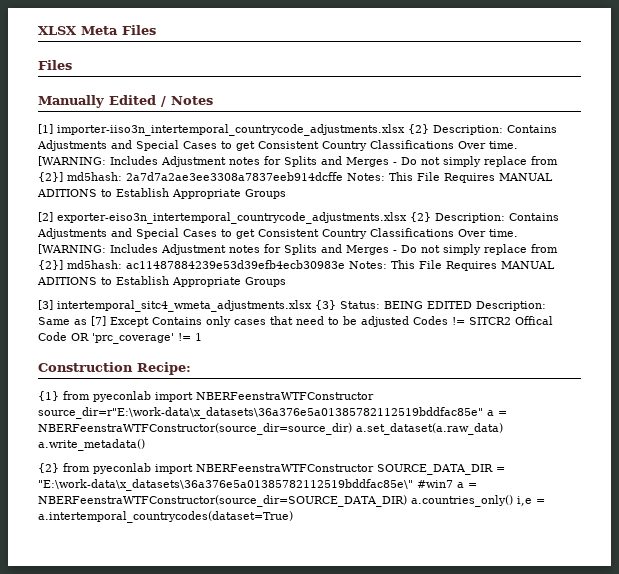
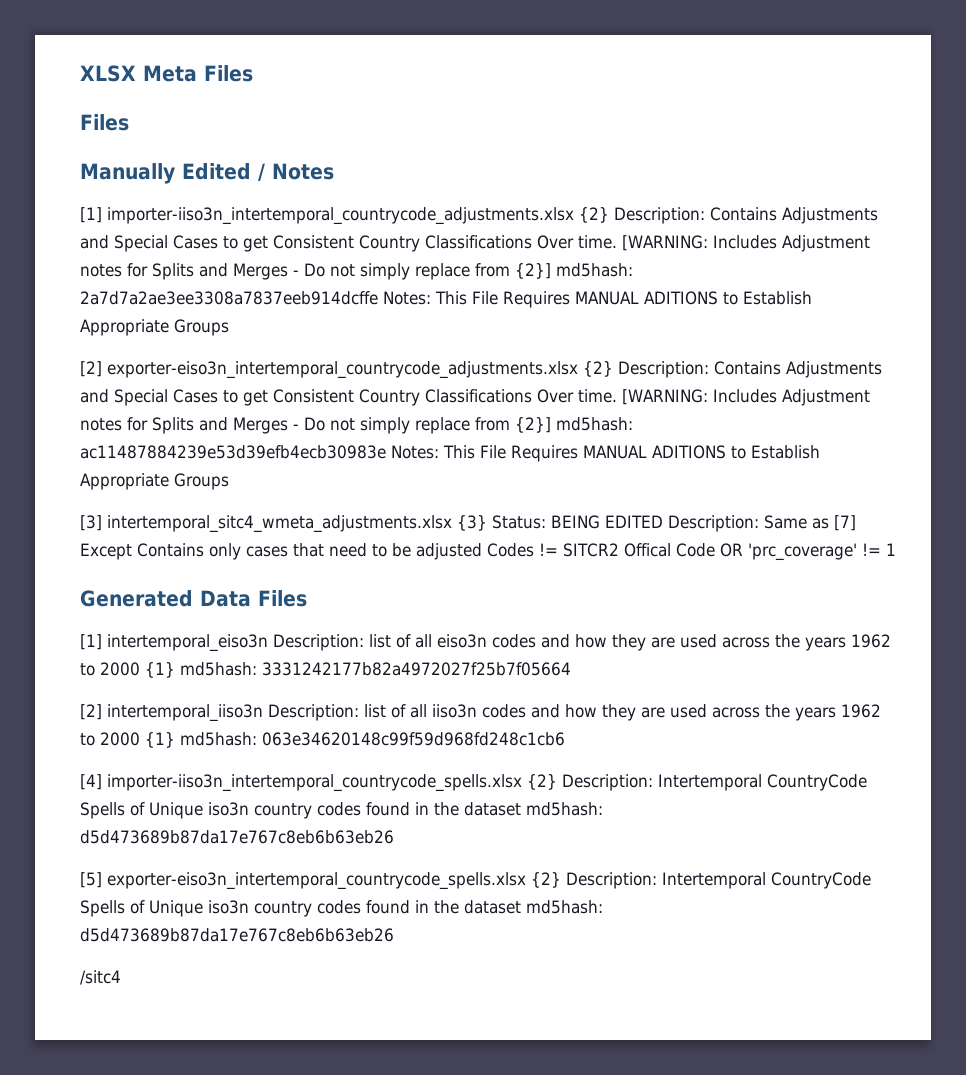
- Construction Recipe:
- {1} from pyeconlab import NBERFeenstraWTFConstructor source_dir=r"E:\work-data\x_datasets\36a376e5a01385782112519bddfac85e" a = NBERFeenstraWTFConstructor(source_dir=source_dir) a.set_dataset(a.raw_data) a.write_metadata()
- {2} from pyeconlab import NBERFeenstraWTFConstructor SOURCE_DATA_DIR = "E:\work-data\x_datasets\36a376e5a01385782112519bddfac85e\" #win7 a = NBERFeenstraWTFConstructor(source_dir=SOURCE_DATA_DIR) a.countries_only() i,e = a.intertemporal_countrycodes(dataset=True)
+ Generated Data Files
+ [1] intertemporal_eiso3n Description: list of all eiso3n codes and how they are used across the years 1962 to 2000 {1} md5hash: 3331242177b82a4972027f25b7f05664
+ [2] intertemporal_iiso3n Description: list of all iiso3n codes and how they are used across the years 1962 to 2000 {1} md5hash: 063e34620148c99f59d968fd248c1cb6
+ [4] importer-iiso3n_intertemporal_countrycode_spells.xlsx {2} Description: Intertemporal CountryCode Spells of Unique iso3n country codes found in the dataset md5hash: d5d473689b87da17e767c8eb6b63eb26
+ [5] exporter-eiso3n_intertemporal_countrycode_spells.xlsx {2} Description: Intertemporal CountryCode Spells of Unique iso3n country codes found in the dataset md5hash: d5d473689b87da17e767c8eb6b63eb26
+ /sitc4

